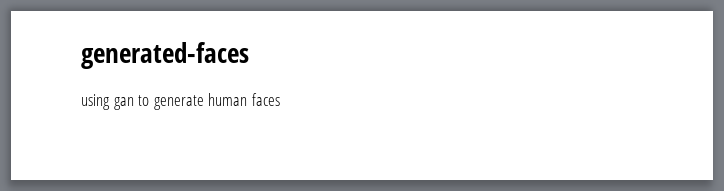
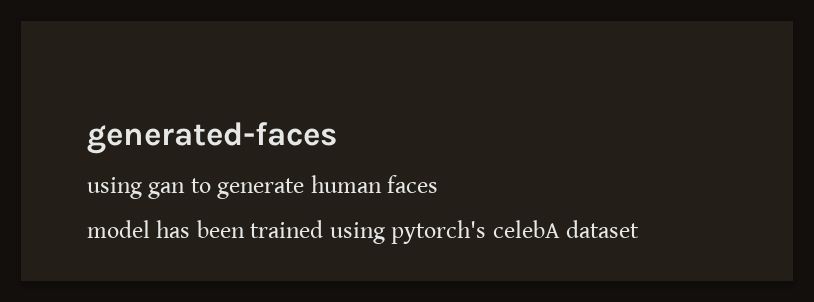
+ model has been trained using pytorch's celebA dataset

